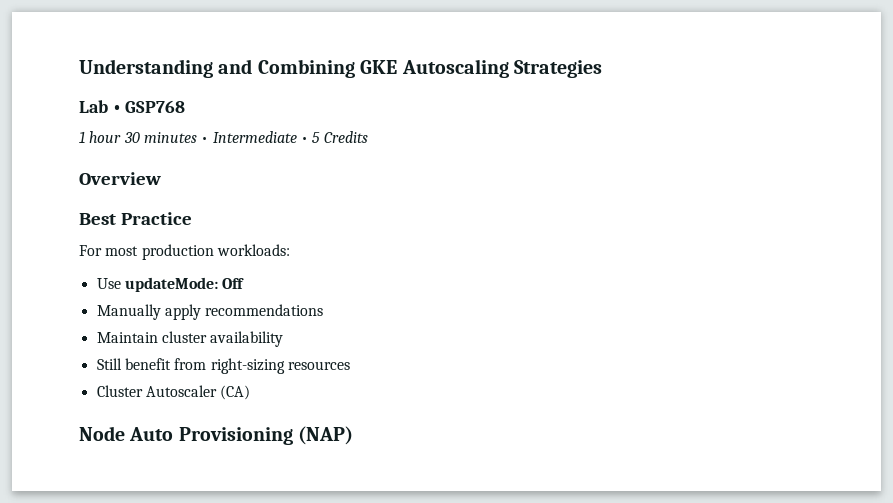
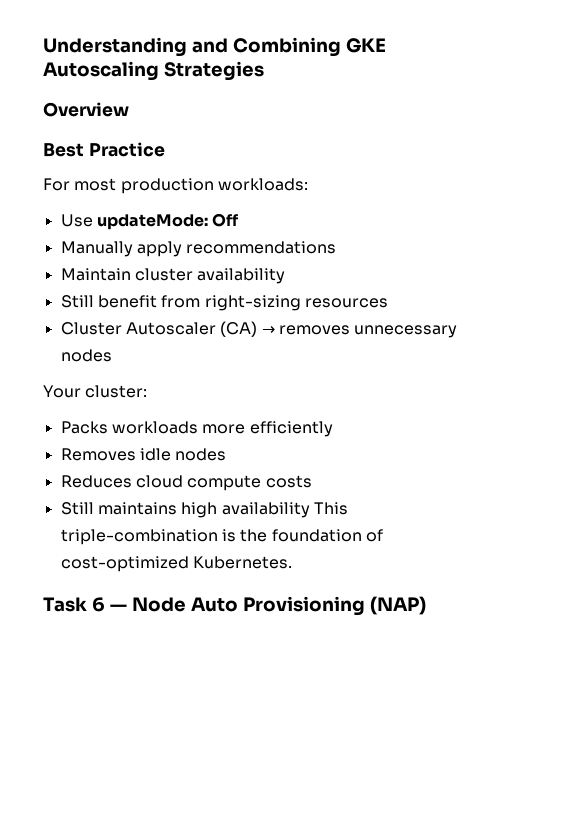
- Lab • GSP768
- 1 hour 30 minutes • Intermediate • 5 Credits
- Cluster Autoscaler (CA)
- Node Auto Provisioning (NAP)
+ Cluster Autoscaler (CA) → removes unnecessary nodes
+ Your cluster:
+ Packs workloads more efficiently
+ Removes idle nodes
+ Reduces cloud compute costs
+ Still maintains high availability This triple-combination is the foundation of cost-optimized Kubernetes.
+ Task 6 — Node Auto Provisioning (NAP)

